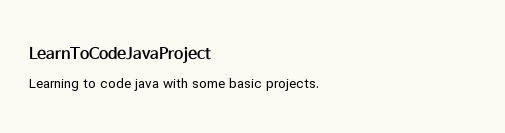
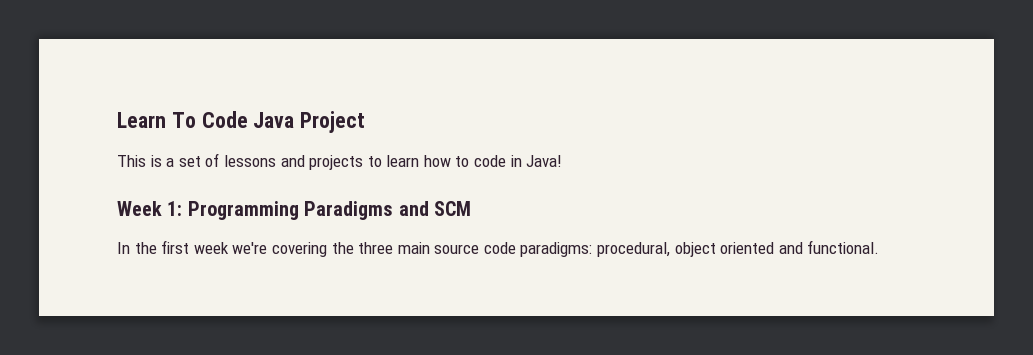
- LearnToCodeJavaProject
- Learning to code java with some basic projects.
+ Learn To Code Java Project
+ This is a set of lessons and projects to learn how to code in Java!
+ Week 1: Programming Paradigms and SCM
+ In the first week we're covering the three main source code paradigms: procedural, object oriented and functional.

